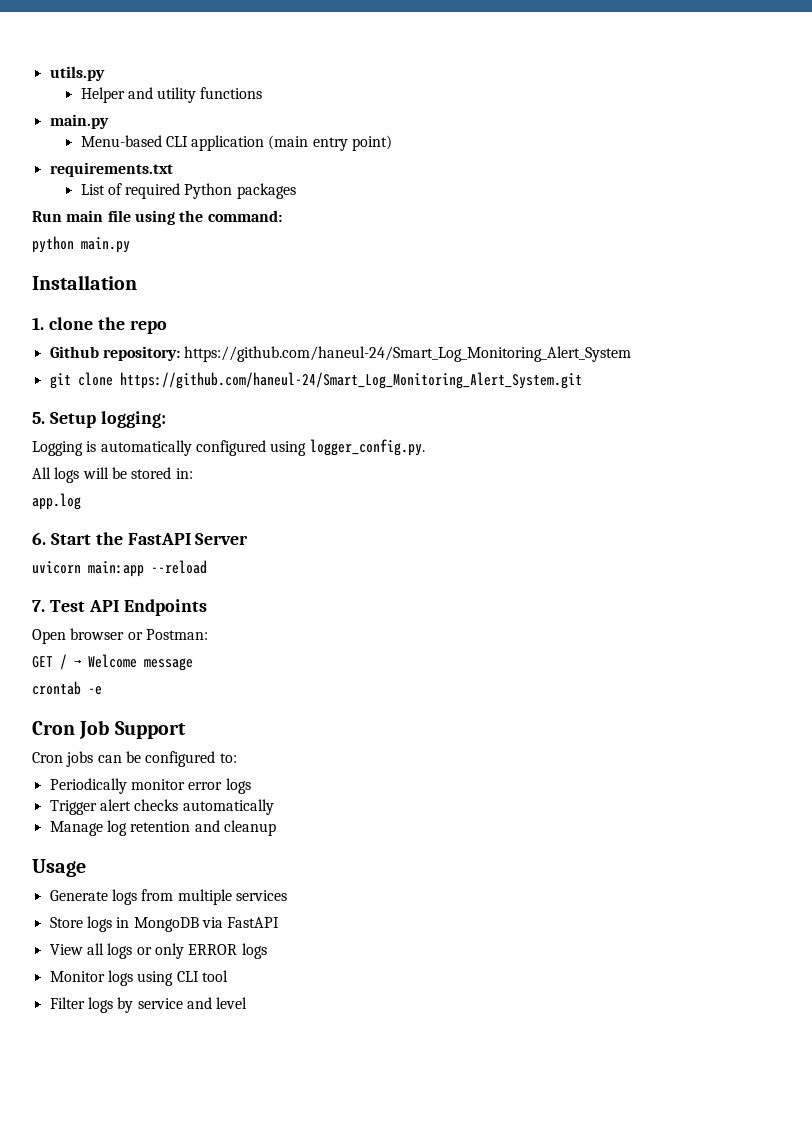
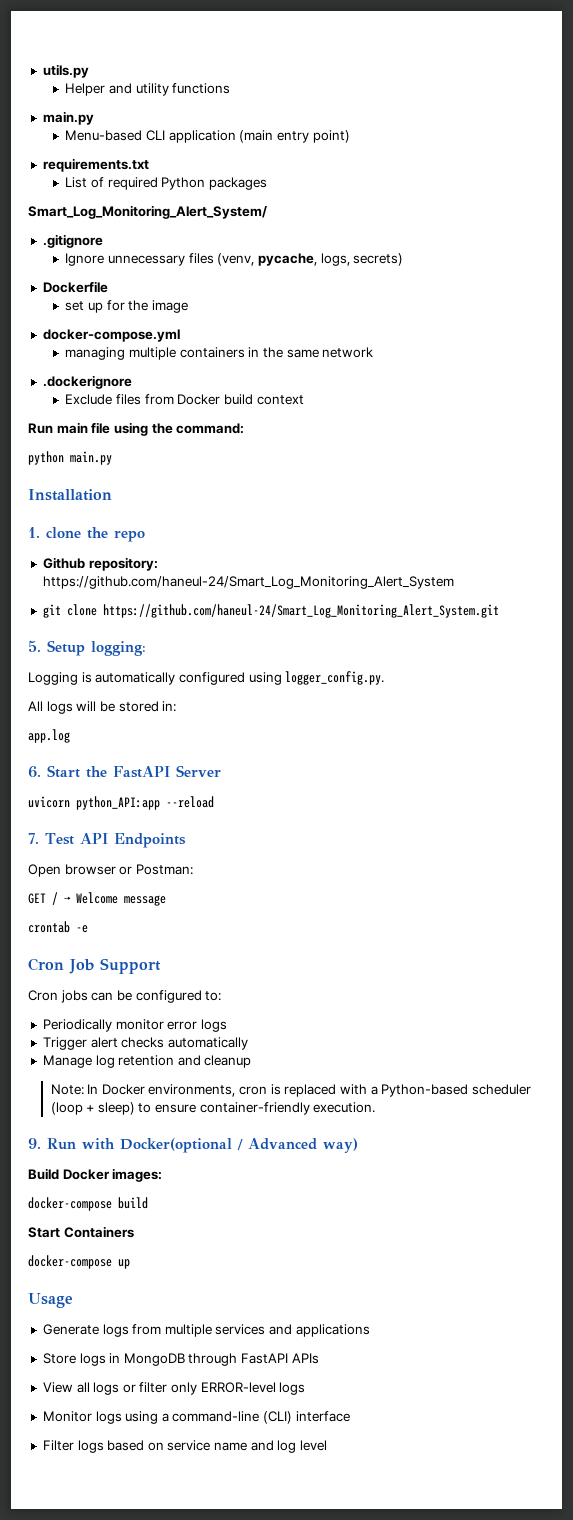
+ Smart_Log_Monitoring_Alert_System/
+ .gitignore
+ Ignore unnecessary files (venv, pycache, logs, secrets)
+ Dockerfile
+ set up for the image
+ docker-compose.yml
+ managing multiple containers in the same network
+ .dockerignore
+ Exclude files from Docker build context
- uvicorn main:app --reload
+ uvicorn python_API:app --reload
+ Note: In Docker environments, cron is replaced with a Python-based scheduler (loop + sleep) to ensure container-friendly execution.
+ 9. Run with Docker(optional / Advanced way)
+ Build Docker images:
+ docker-compose build
+ Start Containers
+ docker-compose up
- Generate logs from multiple services
+ Generate logs from multiple services and applications
- Store logs in MongoDB via FastAPI
+ Store logs in MongoDB through FastAPI APIs
- View all logs or only ERROR logs
+ View all logs or filter only ERROR-level logs
- Monitor logs using CLI tool
- Filter logs by service and level
+ Monitor logs using a command-line (CLI) interface
+ Filter logs based on service name and log level

